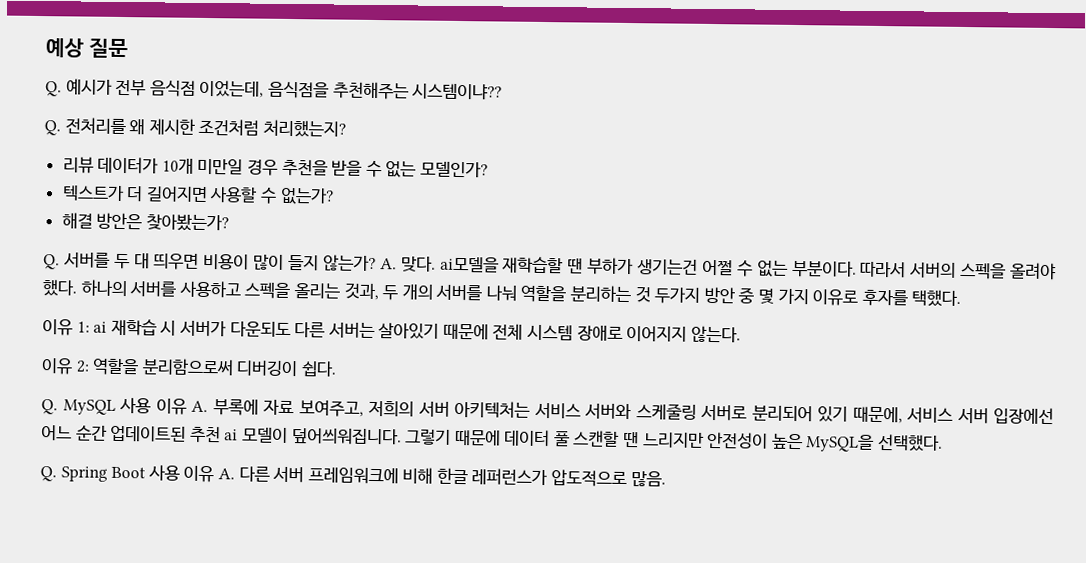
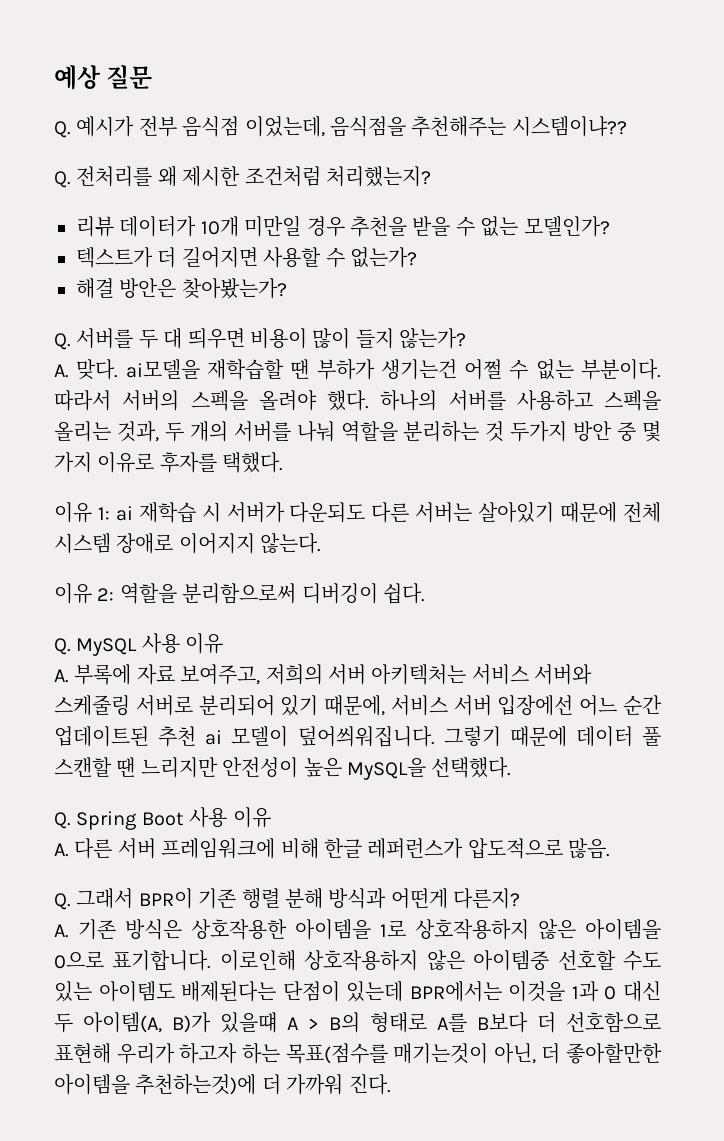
- Q. 서버를 두 대 띄우면 비용이 많이 들지 않는가? A. 맞다. ai모델을 재학습할 땐 부하가 생기는건 어쩔 수 없는 부분이다.
+ Q. 서버를 두 대 띄우면 비용이 많이 들지 않는가?
+ A. 맞다. ai모델을 재학습할 땐 부하가 생기는건 어쩔 수 없는 부분이다.
- Q. MySQL 사용 이유 A. 부록에 자료 보여주고, 저희의 서버 아키텍처는 서비스 서버와 스케줄링 서버로 분리되어 있기 때문에, 서비스 서버 입장에선 어느 순간 업데이트된 추천 ai 모델이 덮어씌워집니다.
+ Q. MySQL 사용 이유
+ A. 부록에 자료 보여주고, 저희의 서버 아키텍처는 서비스 서버와 스케줄링 서버로 분리되어 있기 때문에, 서비스 서버 입장에선 어느 순간 업데이트된 추천 ai 모델이 덮어씌워집니다.
- Q. Spring Boot 사용 이유 A. 다른 서버 프레임워크에 비해 한글 레퍼런스가 압도적으로 많음.
+ Q. Spring Boot 사용 이유
+ A. 다른 서버 프레임워크에 비해 한글 레퍼런스가 압도적으로 많음.
+ Q. 그래서 BPR이 기존 행렬 분해 방식과 어떤게 다른지?
+ A. 기존 방식은 상호작용한 아이템을 1로 상호작용하지 않은 아이템을 0으로 표기합니다. 이로인해 상호작용하지 않은 아이템중 선호할 수도 있는 아이템도 배제된다는 단점이 있는데 BPR에서는 이것을 1과 0 대신 두 아이템(A, B)가 있을떄 A > B의 형태로 A를 B보다 더 선호함으로 표현해 우리가 하고자 하는 목표(점수를 매기는것이 아닌, 더 좋아할만한 아이템을 추천하는것)에 더 가까워 진다.

